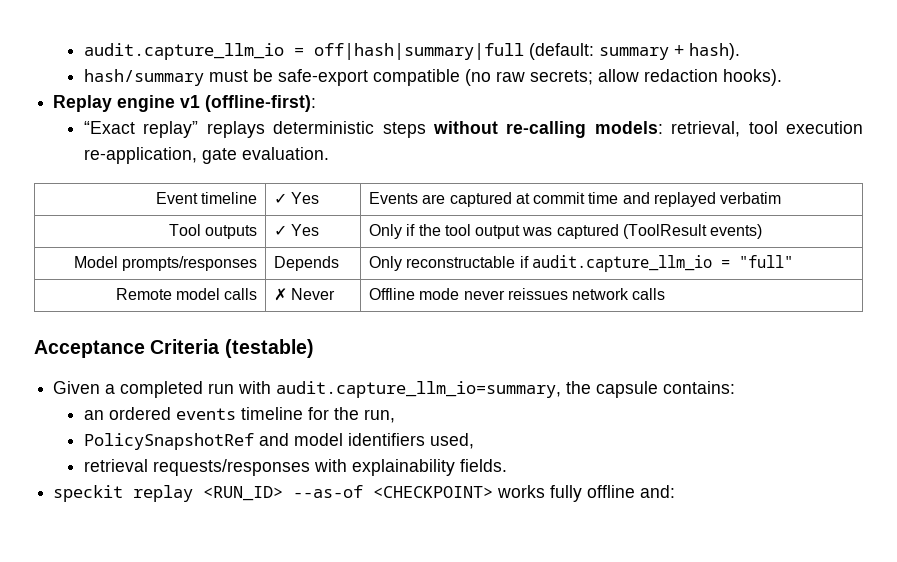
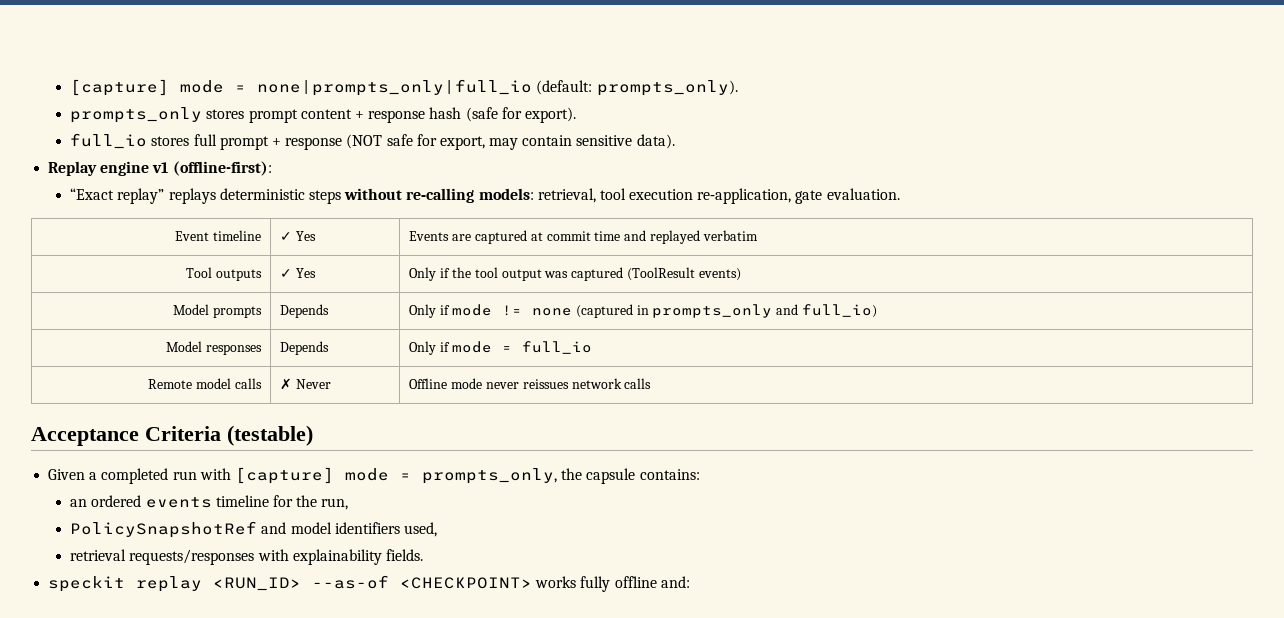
- audit.capture_llm_io = off|hash|summary|full (default: summary + hash).
- hash/summary must be safe‑export compatible (no raw secrets; allow redaction hooks).
+ [capture] mode = none|prompts_only|full_io (default: prompts_only).
+ prompts_only stores prompt content + response hash (safe for export).
+ full_io stores full prompt + response (NOT safe for export, may contain sensitive data).
- Model prompts/responses | Depends | Only reconstructable if audit.capture_llm_io = "full"
+ Model prompts | Depends | Only if mode != none (captured in prompts_only and full_io)
+ Model responses | Depends | Only if mode = full_io
- Given a completed run with audit.capture_llm_io=summary, the capsule contains:
+ Given a completed run with [capture] mode = prompts_only, the capsule contains:

